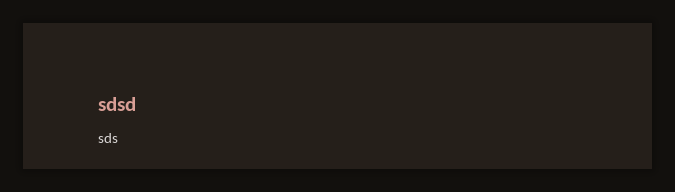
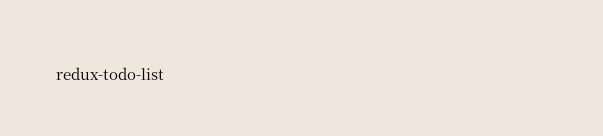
- sdsd
- sds
+ redux-todo-list

